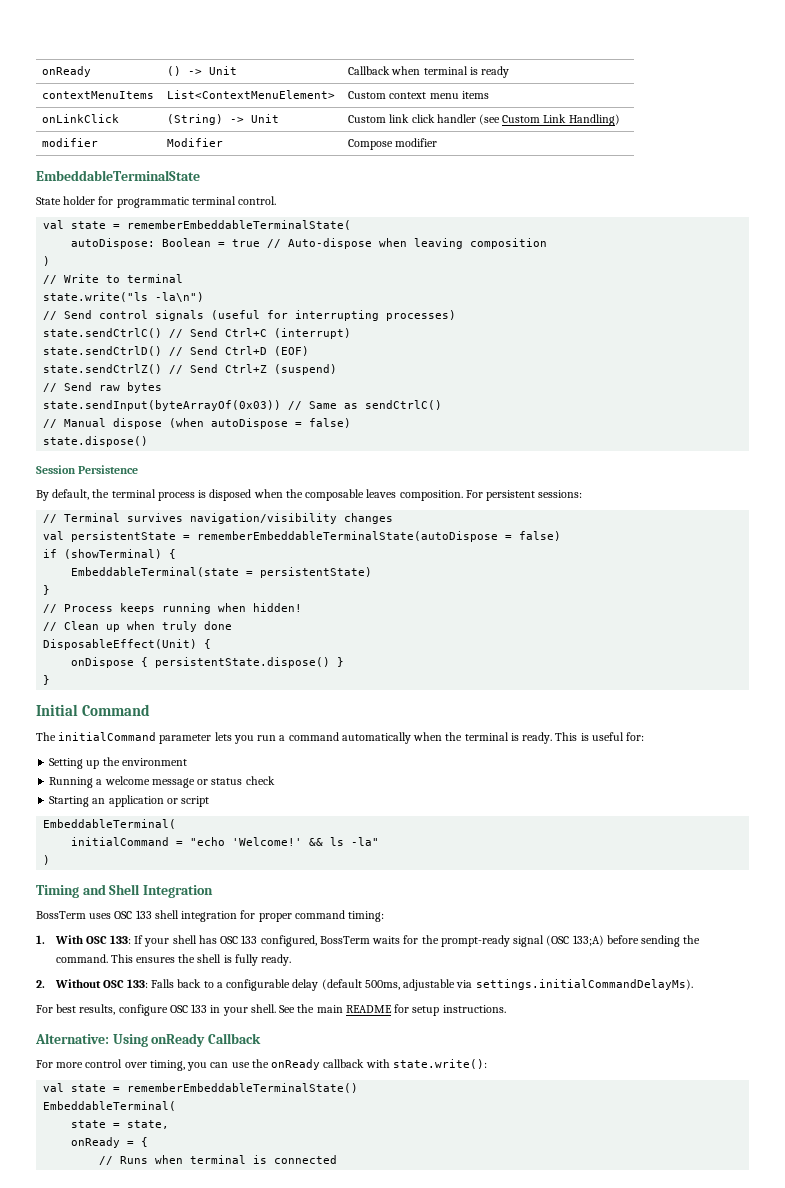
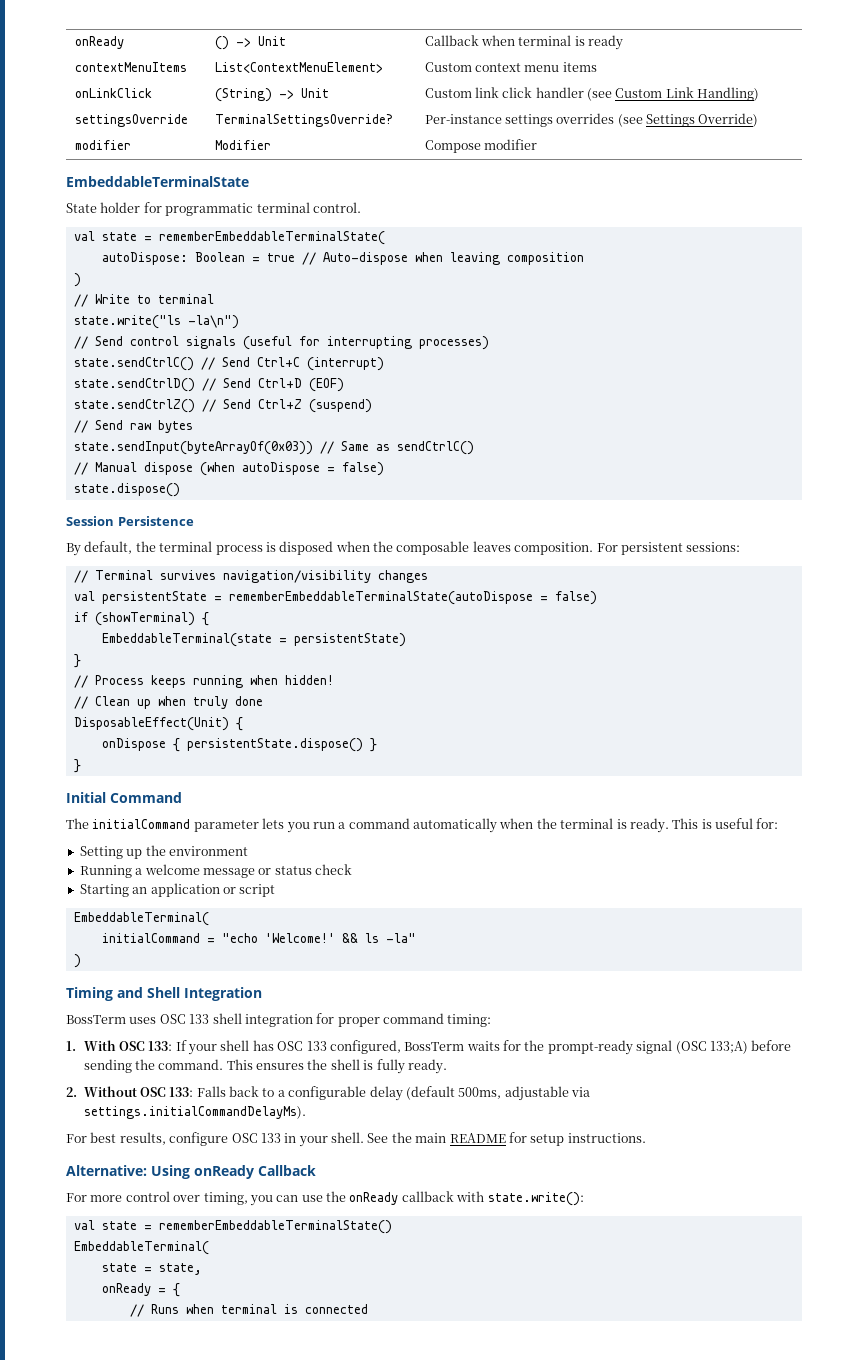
+ settingsOverride | TerminalSettingsOverride? | Per-instance settings overrides (see Settings Override)

